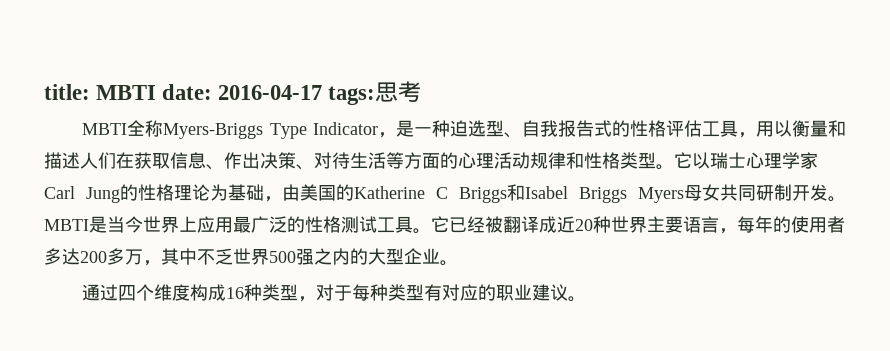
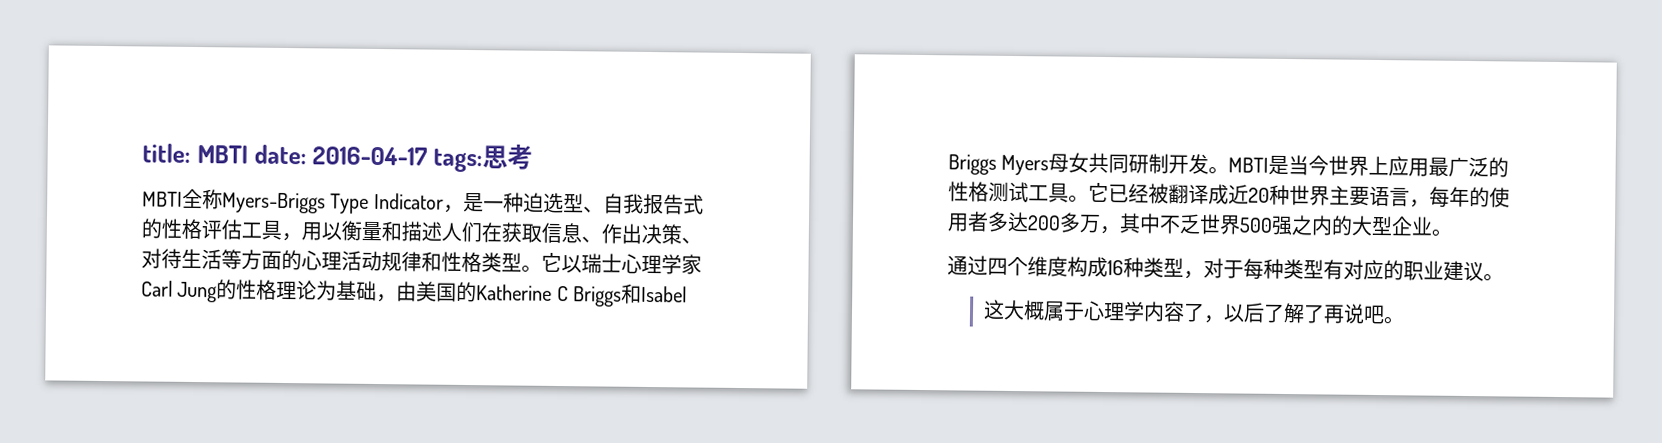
+ 这大概属于心理学内容了，以后了解了再说吧。

